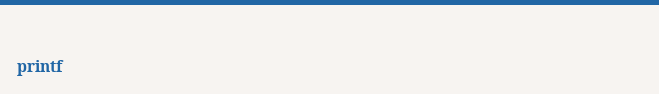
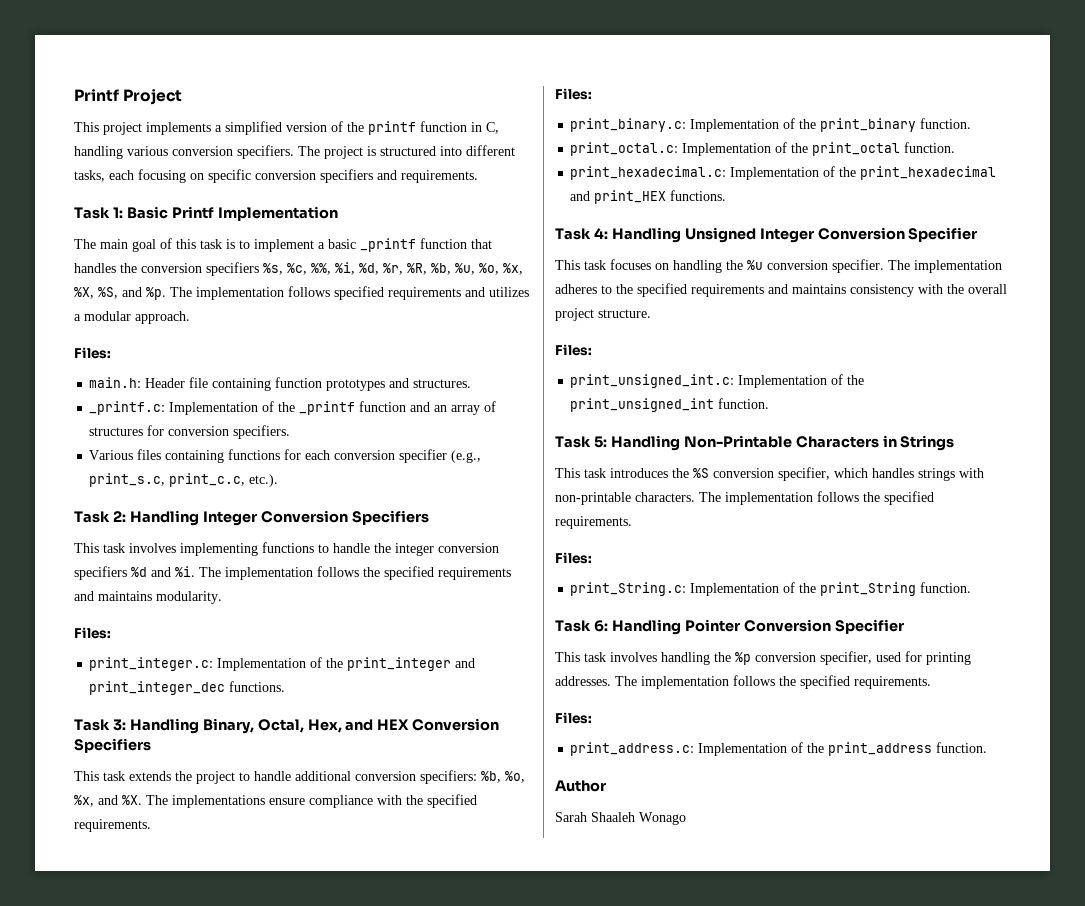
- printf
+ Printf Project
+ This project implements a simplified version of the printf function in C, handling various conversion specifiers. The project is structured into different tasks, each focusing on specific conversion specifiers and requirements.
+ Task 1: Basic Printf Implementation
+ The main goal of this task is to implement a basic _printf function that handles the conversion specifiers %s, %c, %%, %i, %d, %r, %R, %b, %u, %o, %x, %X, %S, and %p. The implementation follows specified requirements and utilizes a modular approach.
+ Files:
+ main.h: Header file containing function prototypes and structures.
+ _printf.c: Implementation of the _printf function and an array of structures for conversion specifiers.
+ Various files containing functions for each conversion specifier (e.g., print_s.c, print_c.c, etc.).
+ Task 2: Handling Integer Conversion Specifiers
+ This task involves implementing functions to handle the integer conversion specifiers %d and %i. The implementation follows the specified requirements and maintains modularity.
+ Files:
+ print_integer.c: Implementation of the print_integer and print_integer_dec functions.
+ Task 3: Handling Binary, Octal, Hex, and HEX Conversion Specifiers
+ This task extends the project to handle additional conversion specifiers: %b, %o, %x, and %X. The implementations ensure compliance with the specified requirements.
+ Files:
+ print_binary.c: Implementation of the print_binary function.
+ print_octal.c: Implementation of the print_octal function.
+ print_hexadecimal.c: Implementation of the print_hexadecimal and print_HEX functions.
+ Task 4: Handling Unsigned Integer Conversion Specifier
+ This task focuses on handling the %u conversion specifier. The implementation adheres to the specified requirements and maintains consistency with the overall project structure.
+ Files:
+ print_unsigned_int.c: Implementation of the print_unsigned_int function.
+ Task 5: Handling Non-Printable Characters in Strings
+ This task introduces the %S conversion specifier, which handles strings with non-printable characters. The implementation follows the specified requirements.
+ Files:
+ print_String.c: Implementation of the print_String function.
+ Task 6: Handling Pointer Conversion Specifier
+ This task involves handling the %p conversion specifier, used for printing addresses. The implementation follows the specified requirements.
+ Files:
+ print_address.c: Implementation of the print_address function.
+ Author
+ Sarah Shaaleh Wonago

